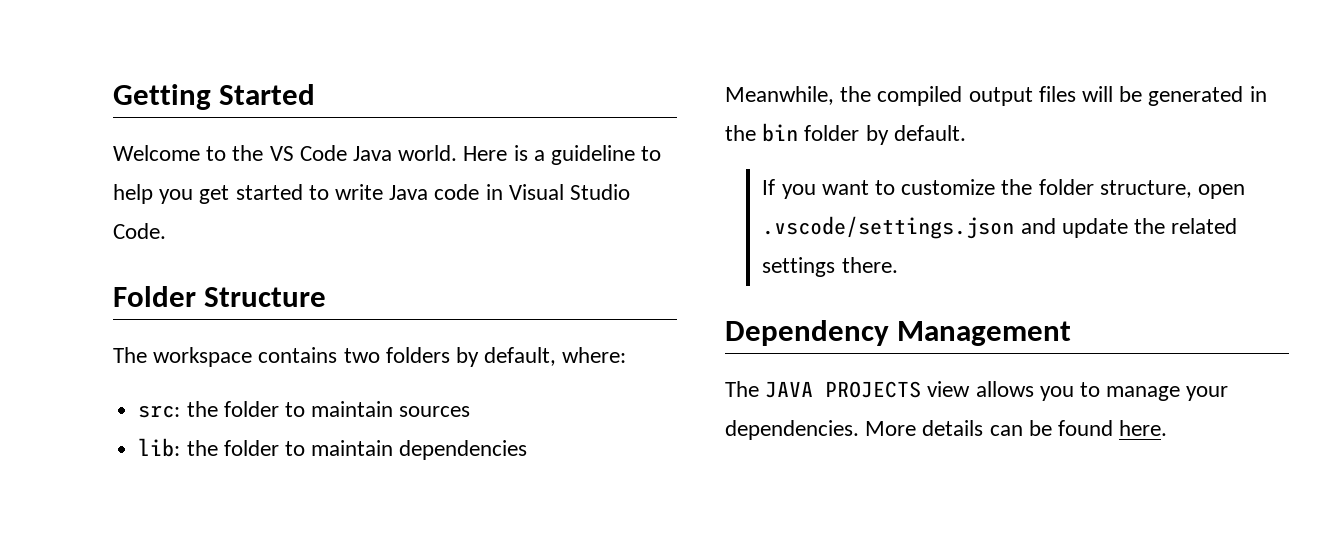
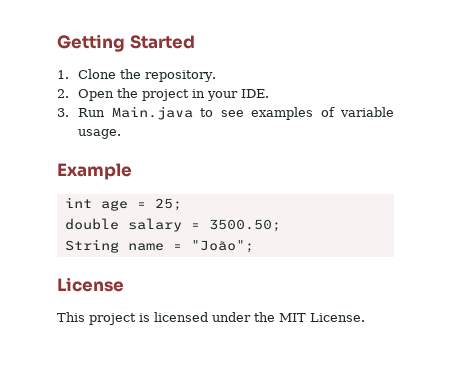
- Welcome to the VS Code Java world. Here is a guideline to help you get started to write Java code in Visual Studio Code.
- Folder Structure
- The workspace contains two folders by default, where:
- src: the folder to maintain sources
- lib: the folder to maintain dependencies
- Meanwhile, the compiled output files will be generated in the bin folder by default.
- If you want to customize the folder structure, open .vscode/settings.json and update the related settings there.
- Dependency Management
- The JAVA PROJECTS view allows you to manage your dependencies. More details can be found here.
+ 1. Clone the repository.
+ 2. Open the project in your IDE.
+ 3. Run Main.java to see examples of variable usage.
+ Example
+ int age = 25;
+ double salary = 3500.50;
+ String name = "João";
+ License
+ This project is licensed under the MIT License.

